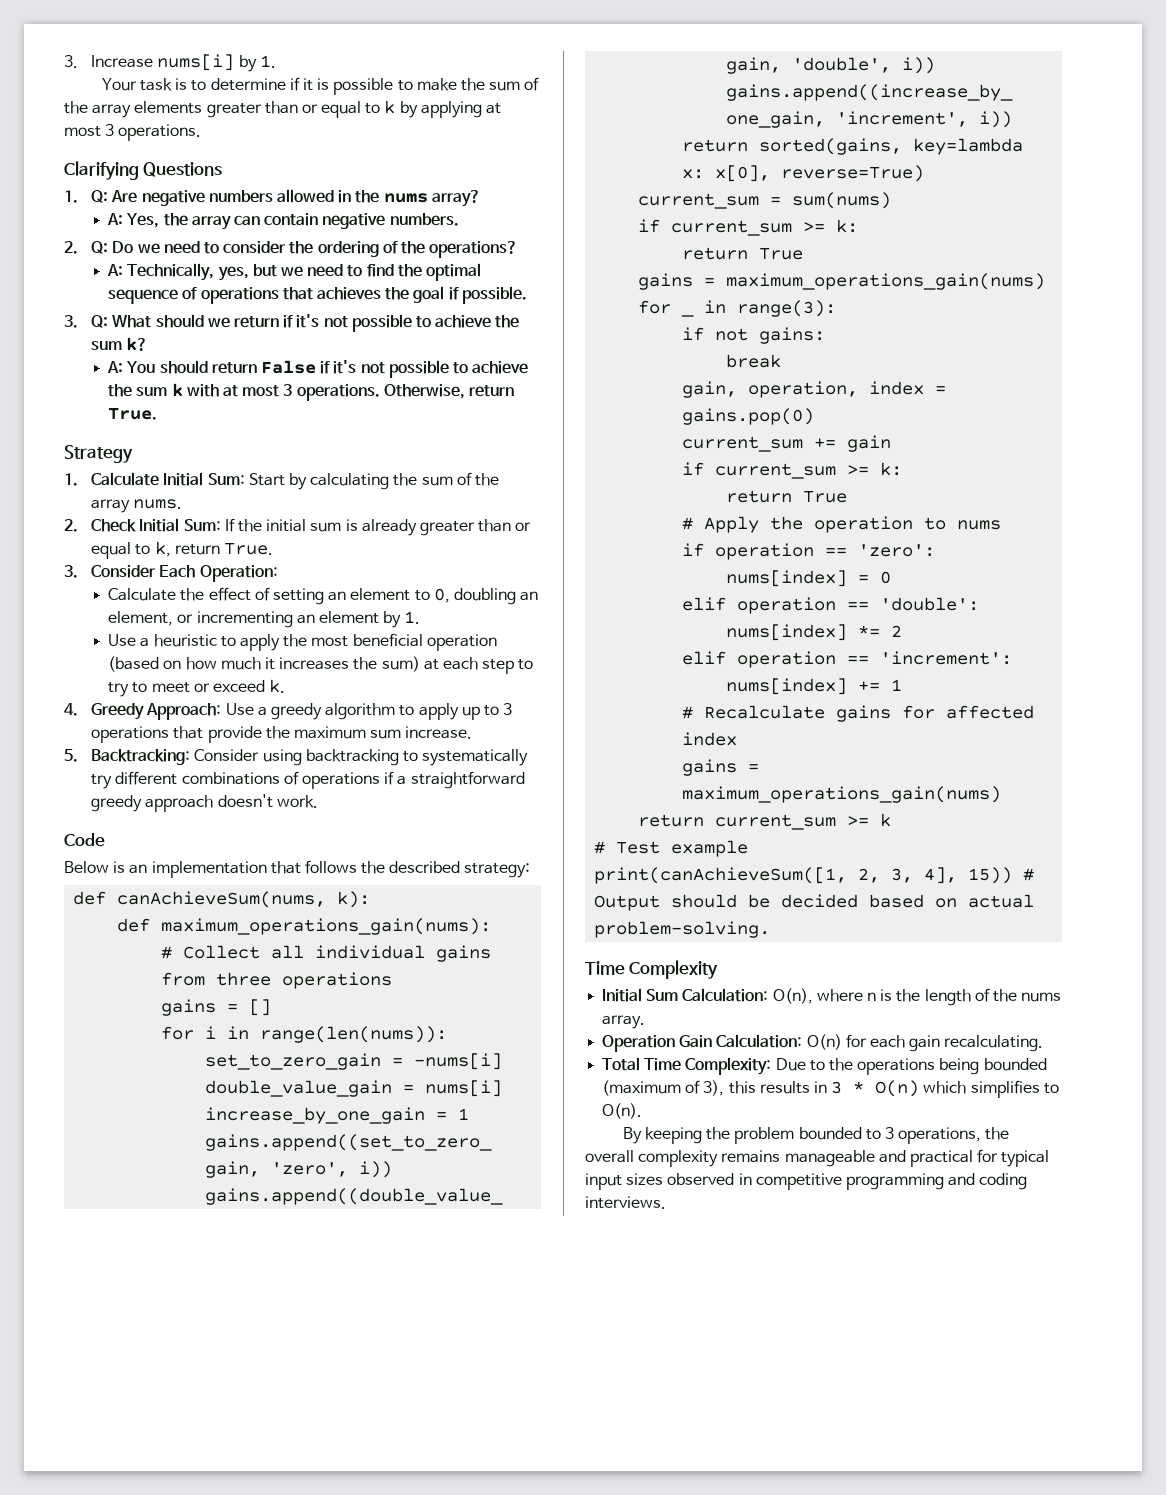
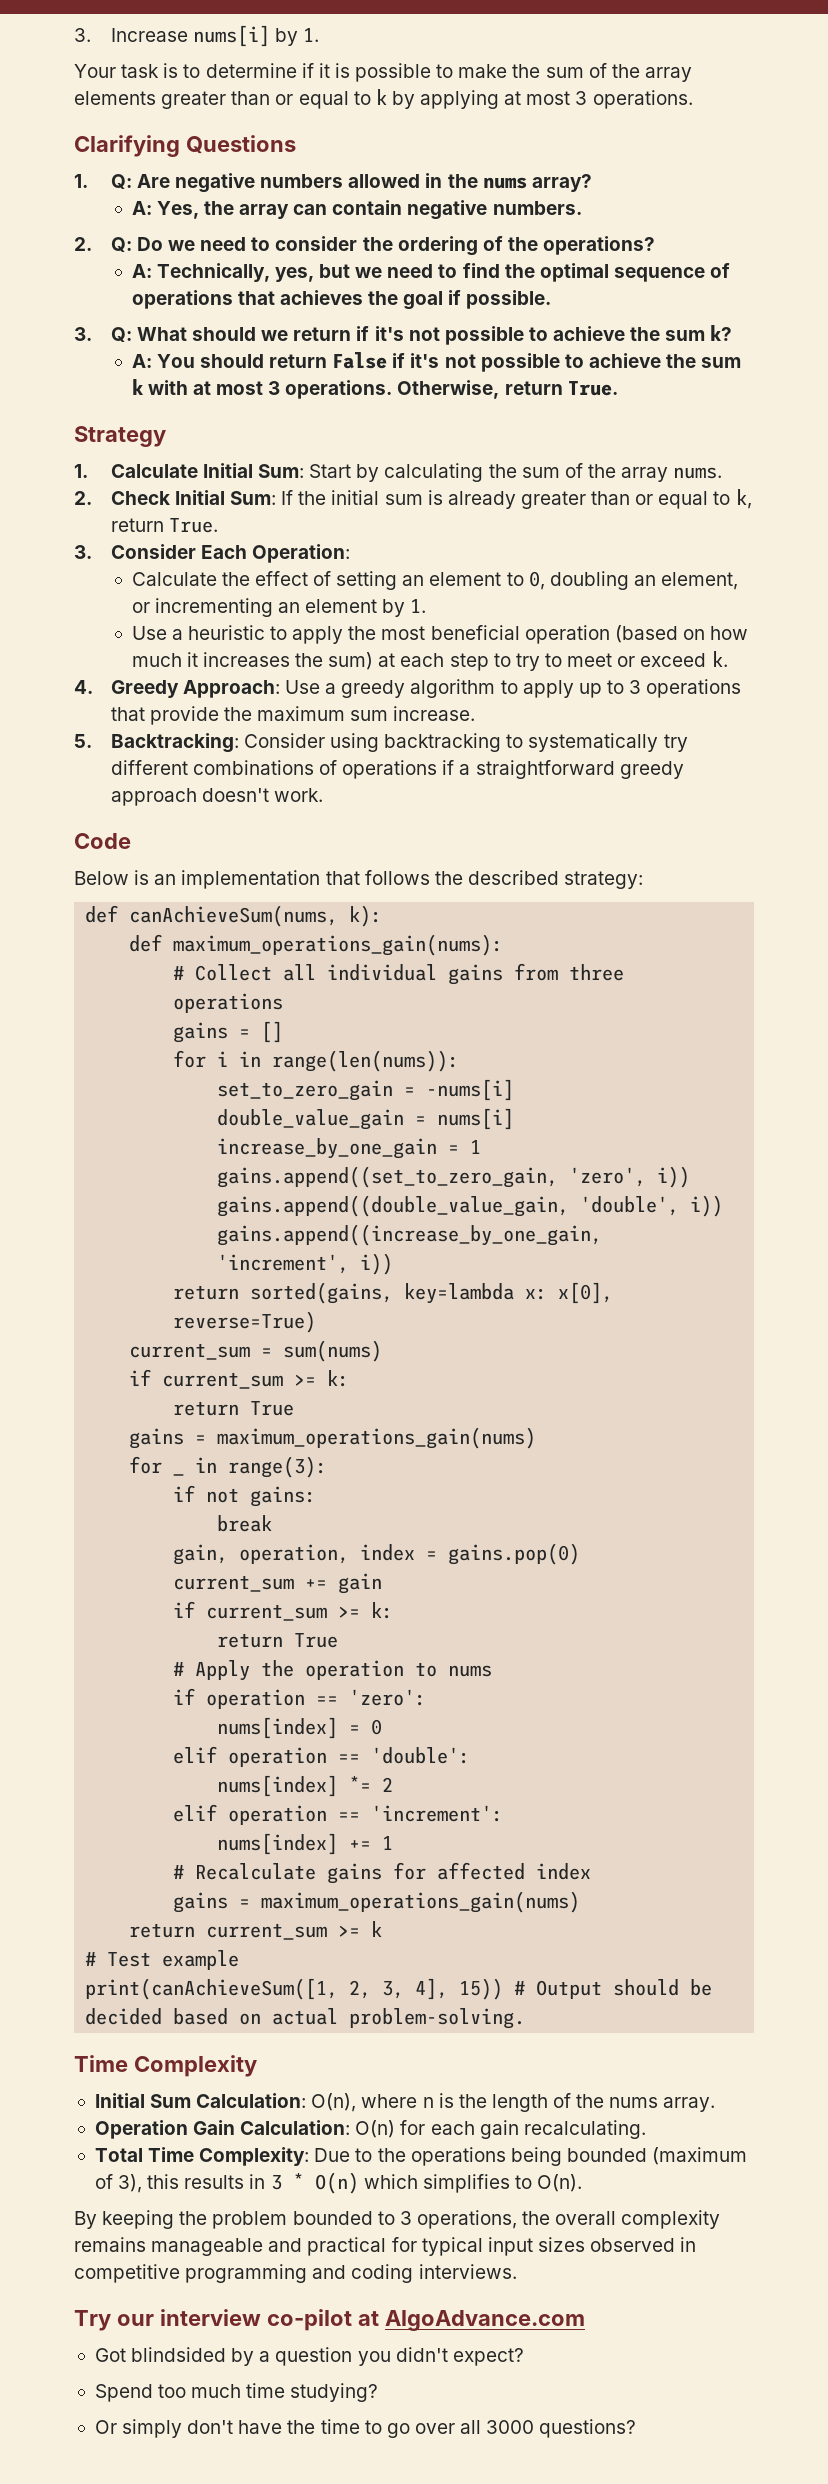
+ Try our interview co-pilot at AlgoAdvance.com
+ Got blindsided by a question you didn't expect?
+ Spend too much time studying?
+ Or simply don't have the time to go over all 3000 questions?

